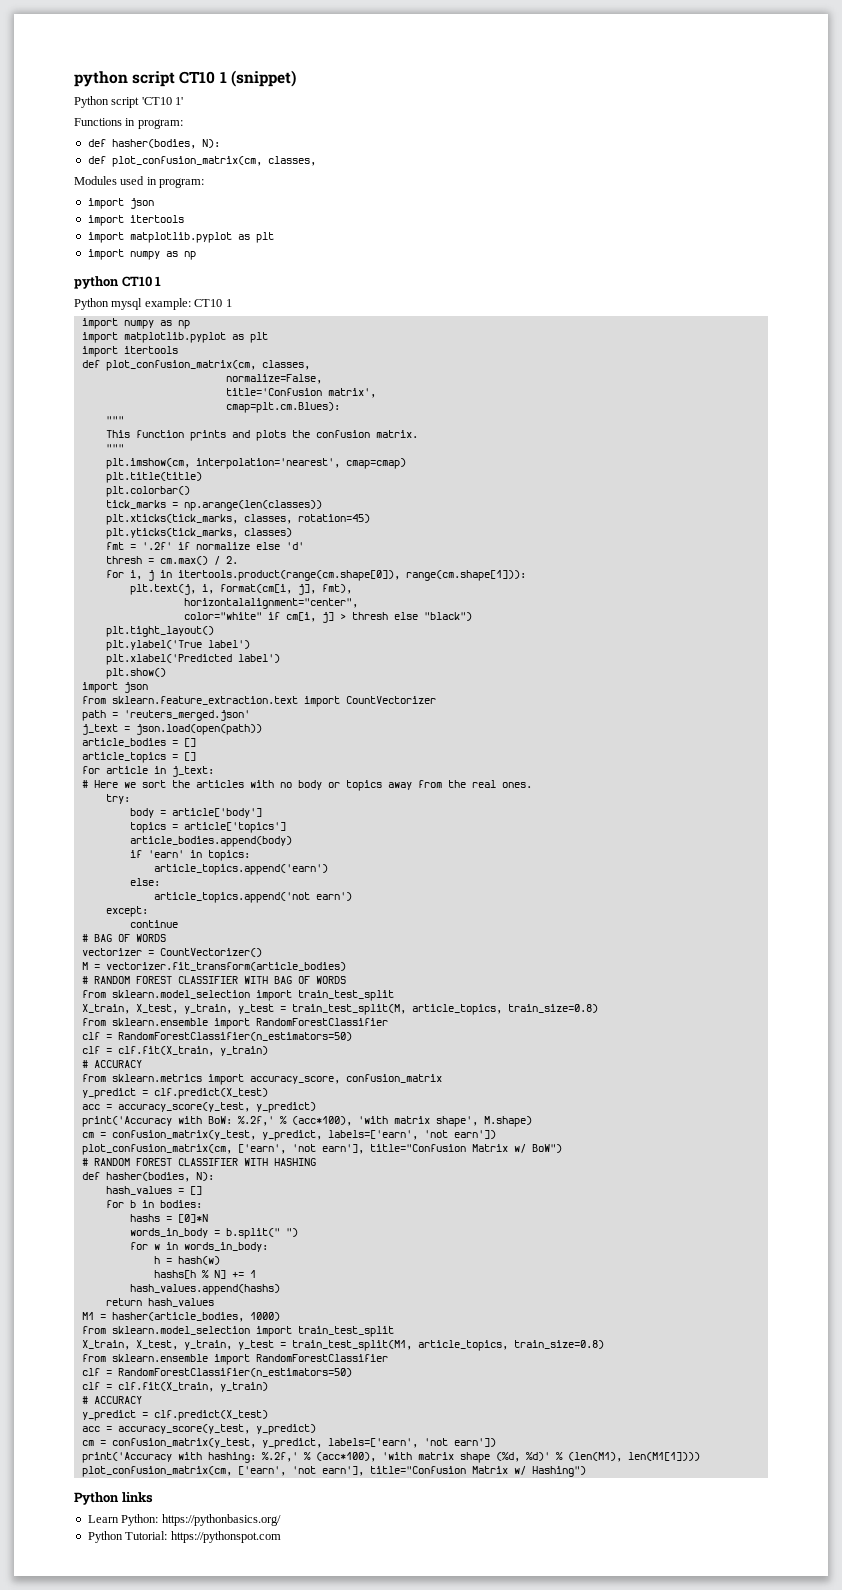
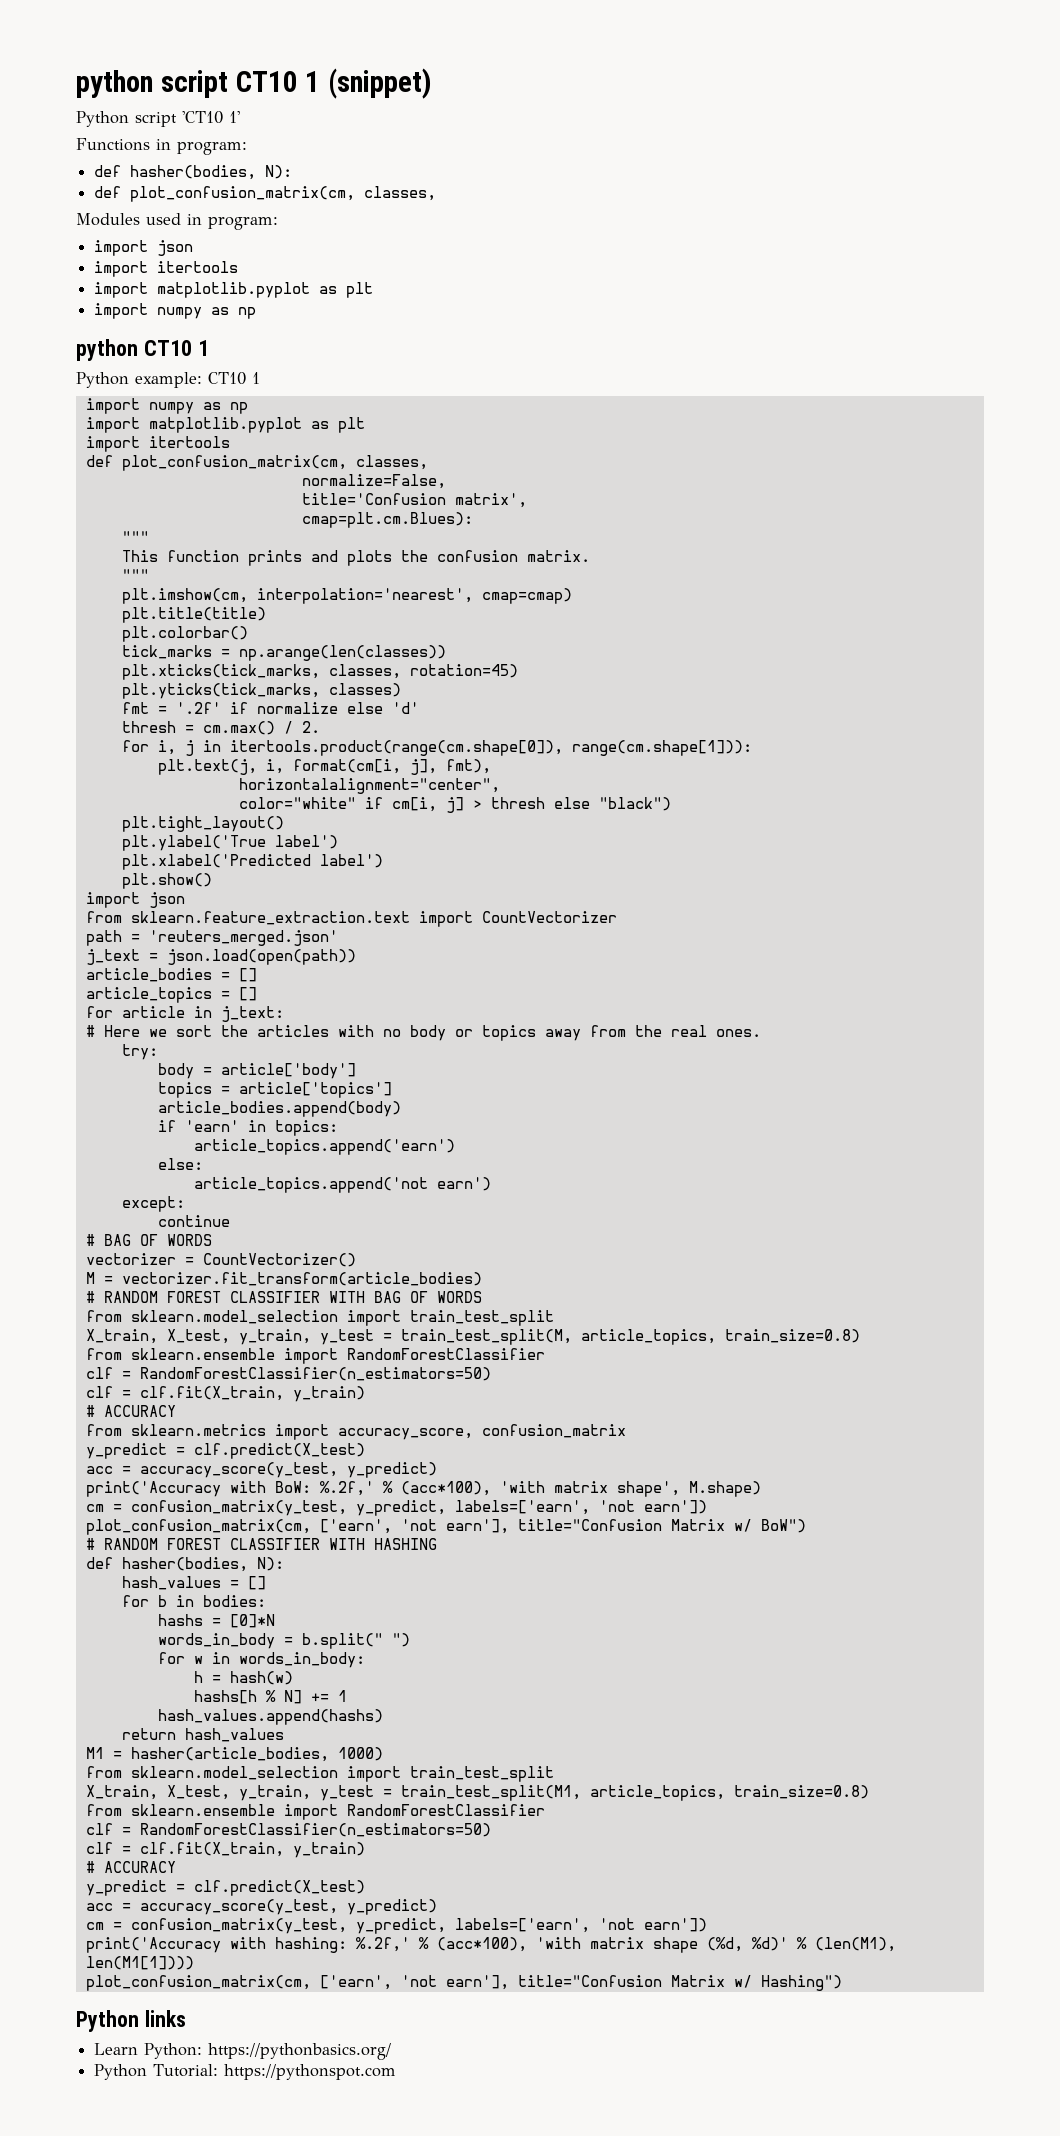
- Python mysql example: CT10 1
+ Python example: CT10 1

